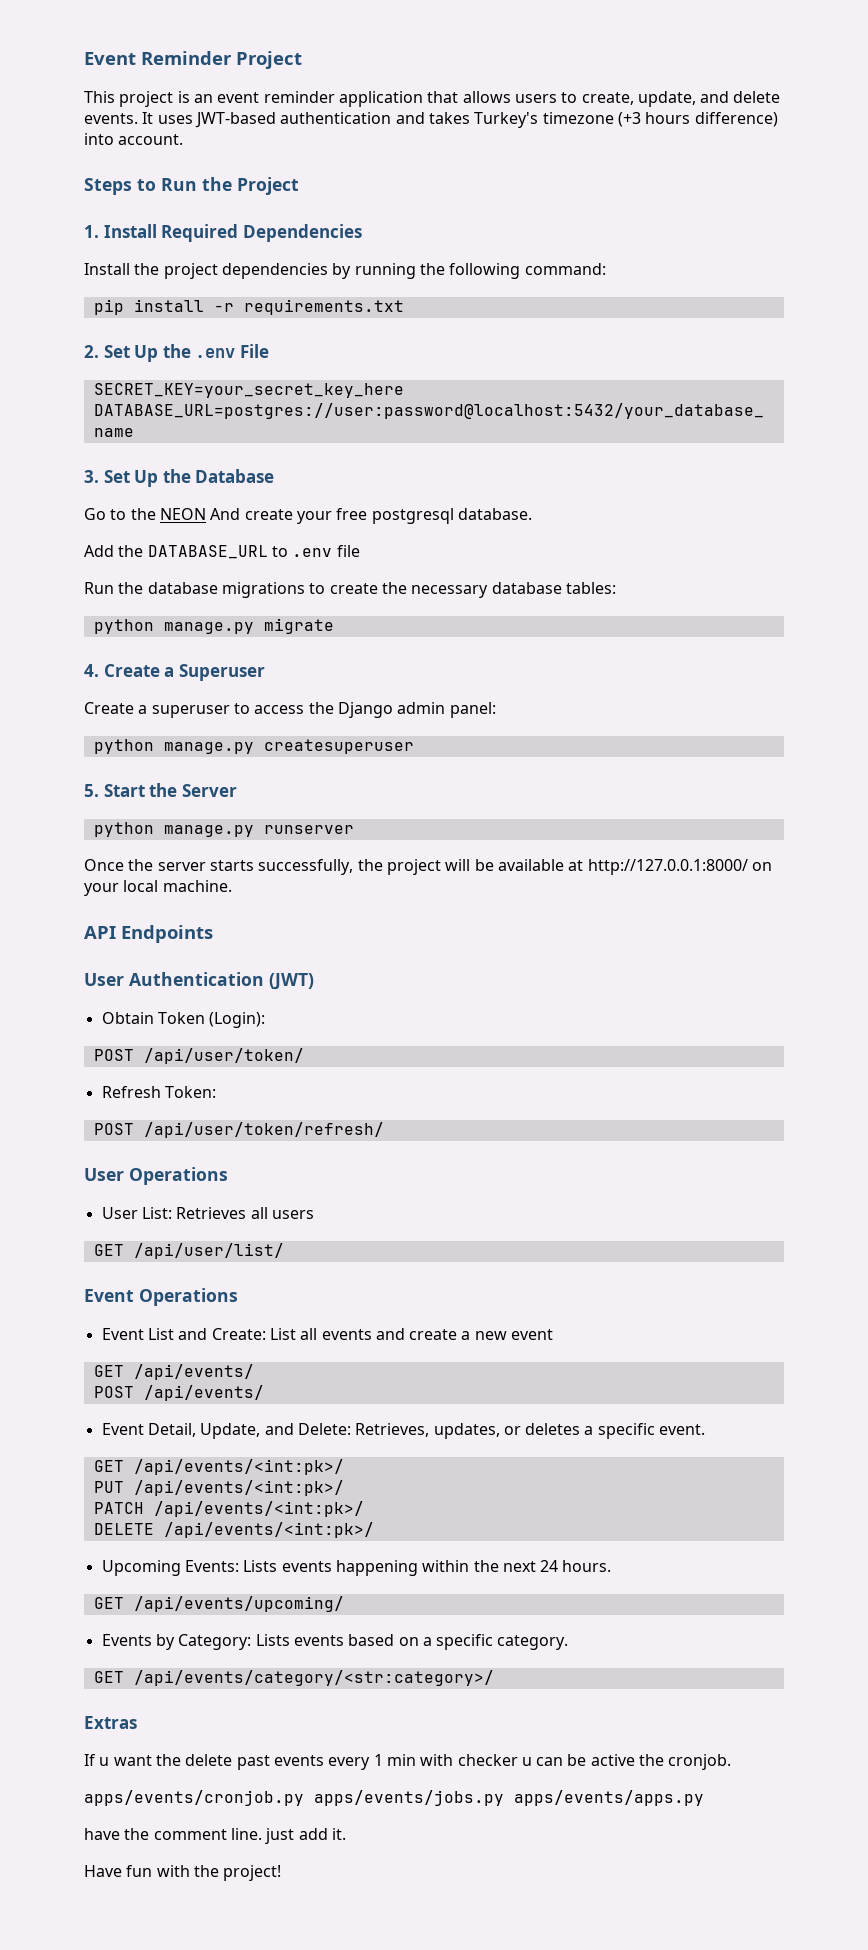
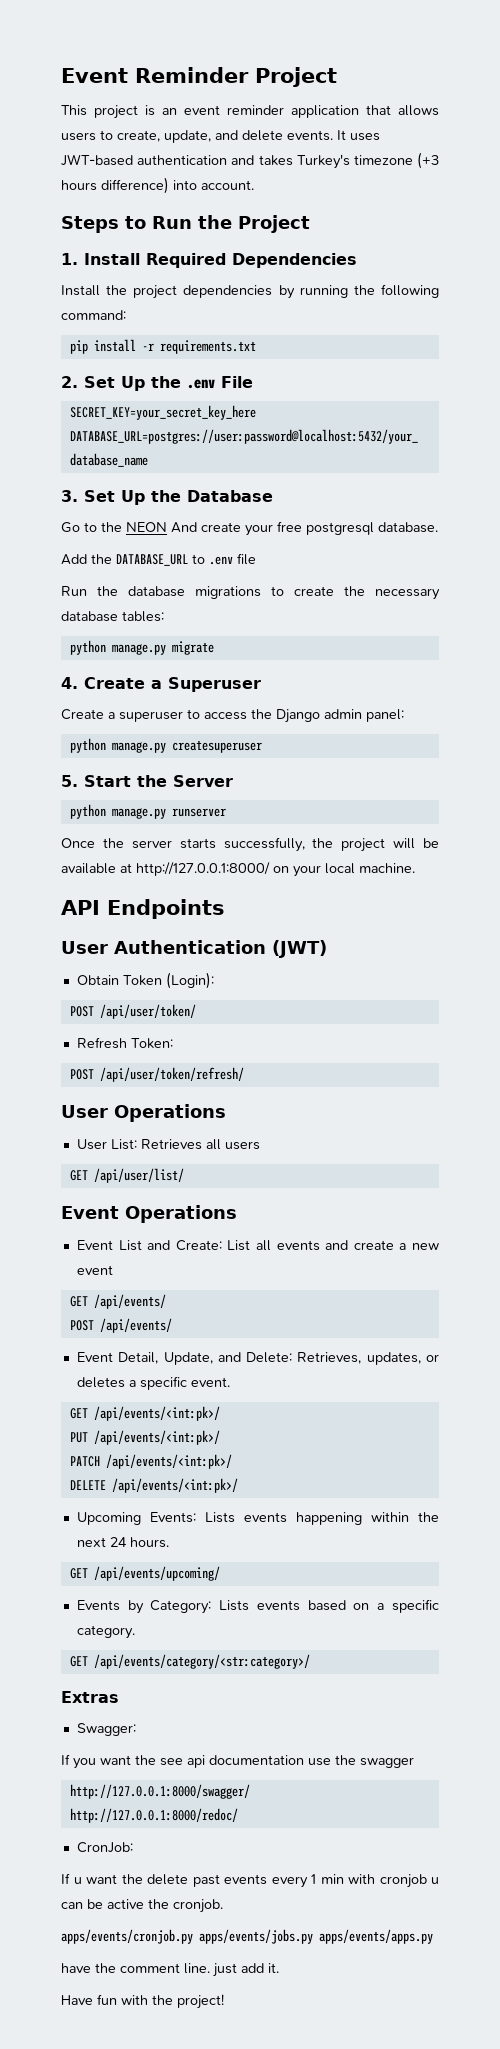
+ Swagger:
+ If you want the see api documentation use the swagger
+ http://127.0.0.1:8000/swagger/
+ http://127.0.0.1:8000/redoc/
+ CronJob:
- If u want the delete past events every 1 min with checker u can be active the cronjob.
+ If u want the delete past events every 1 min with cronjob u can be active the cronjob.

